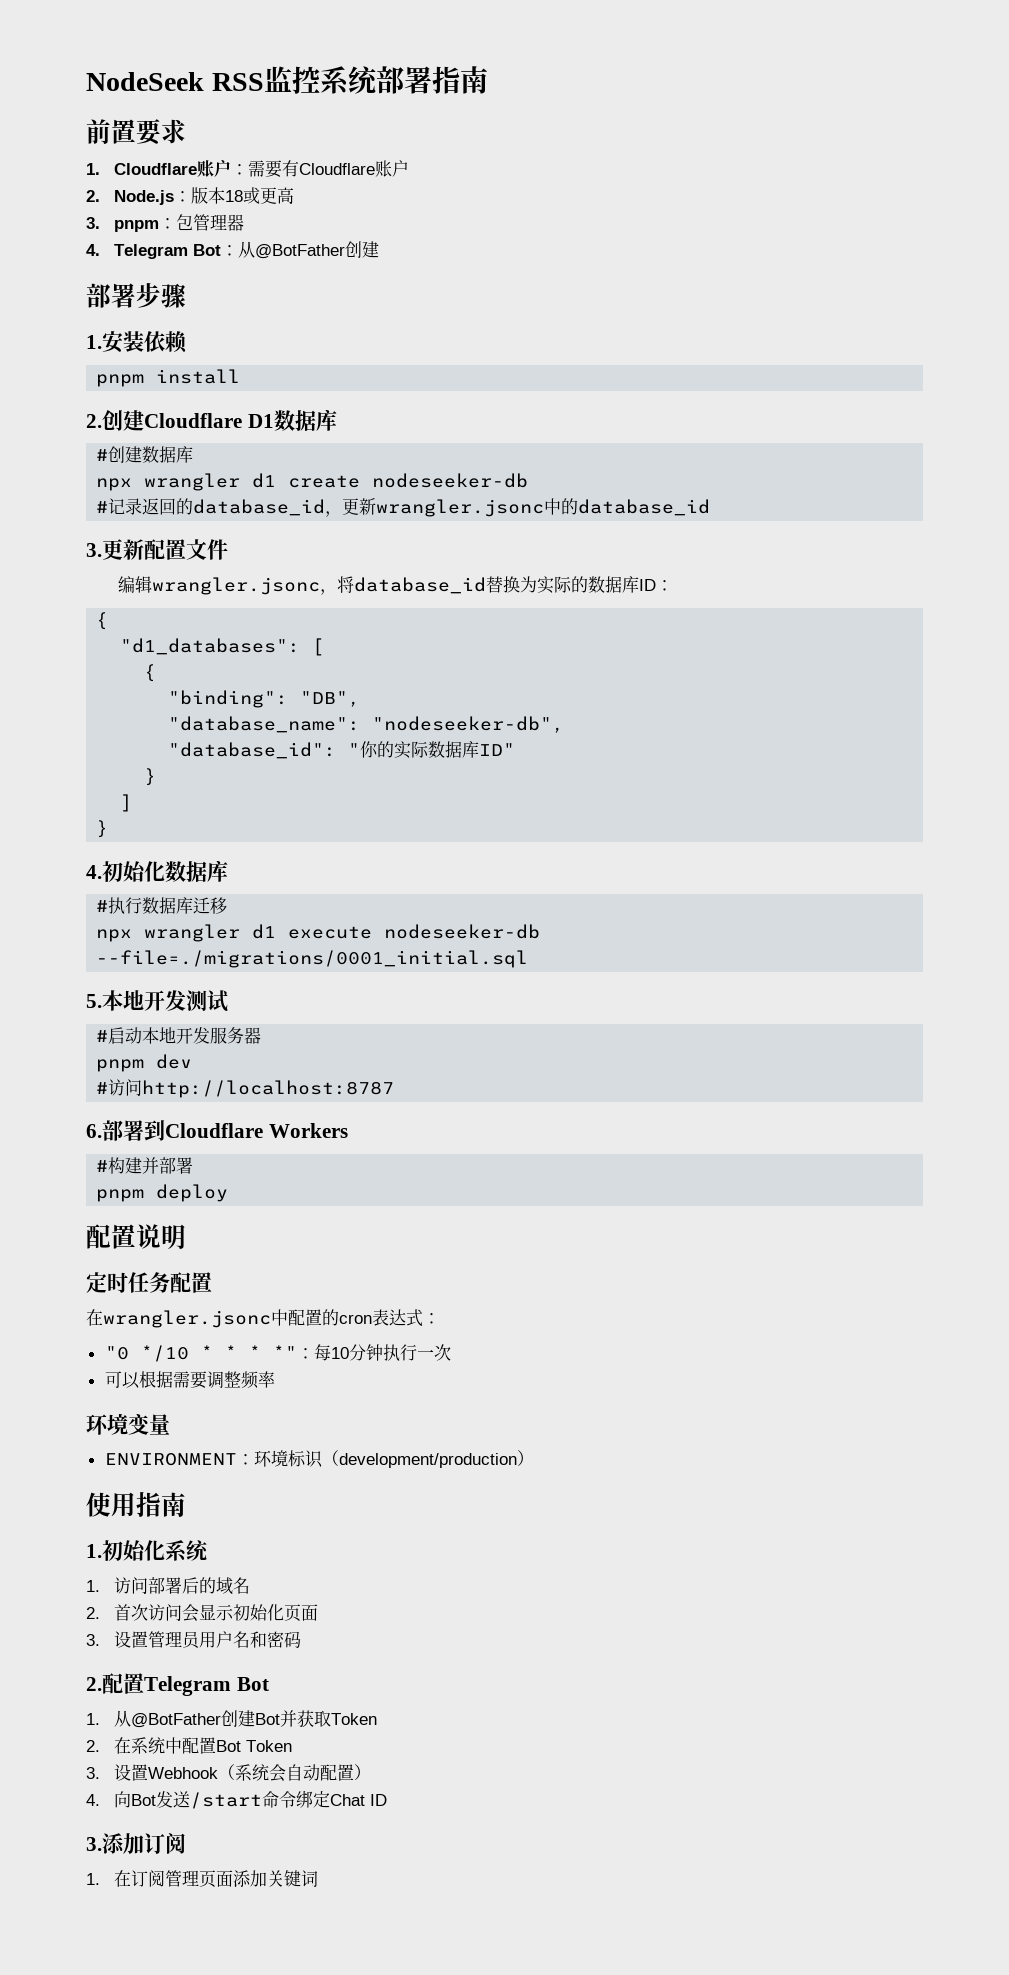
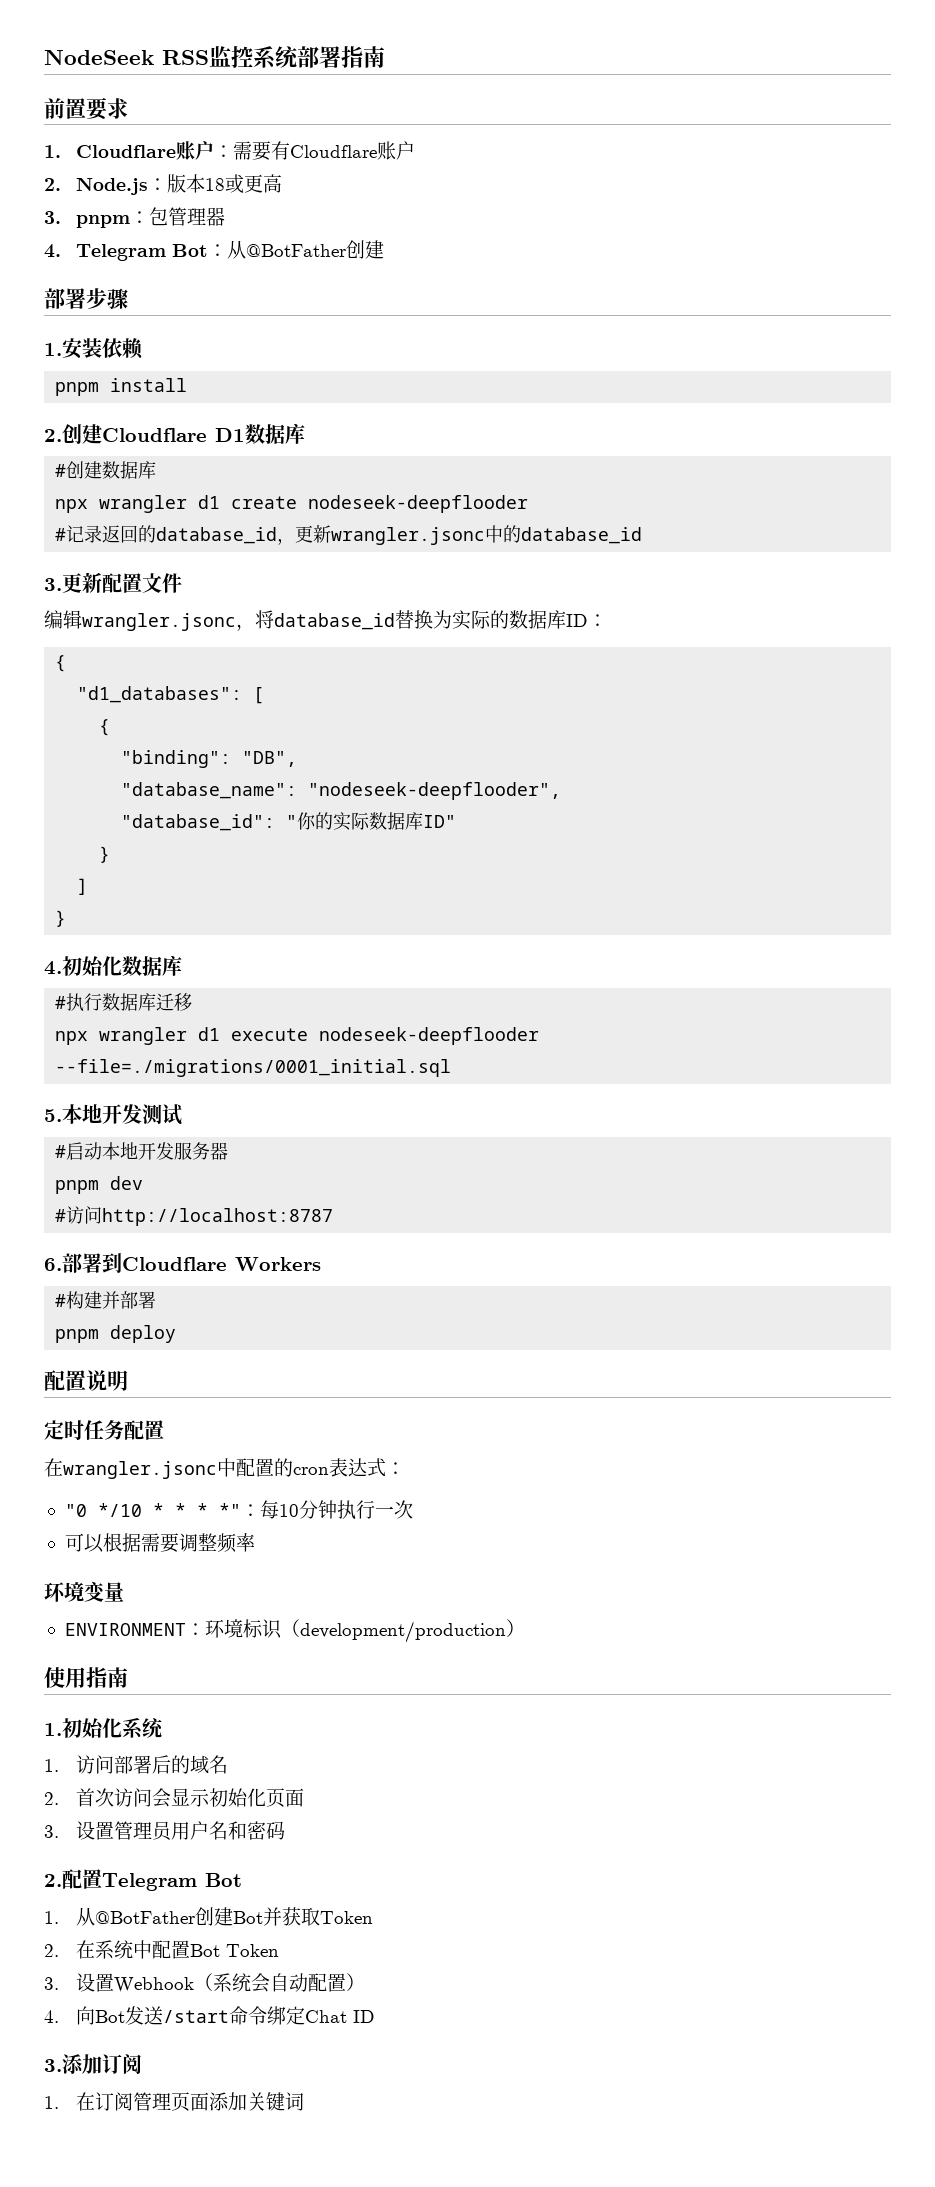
- npx wrangler d1 create nodeseeker-db
+ npx wrangler d1 create nodeseek-deepflooder
- "database_name": "nodeseeker-db",
+ "database_name": "nodeseek-deepflooder",
- npx wrangler d1 execute nodeseeker-db --file=./migrations/0001_initial.sql
+ npx wrangler d1 execute nodeseek-deepflooder --file=./migrations/0001_initial.sql

